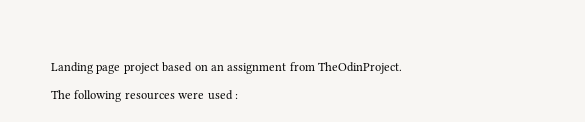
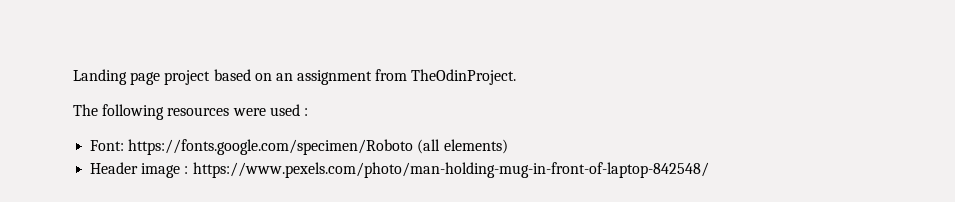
+ Font: https://fonts.google.com/specimen/Roboto (all elements)
+ Header image : https://www.pexels.com/photo/man-holding-mug-in-front-of-laptop-842548/

